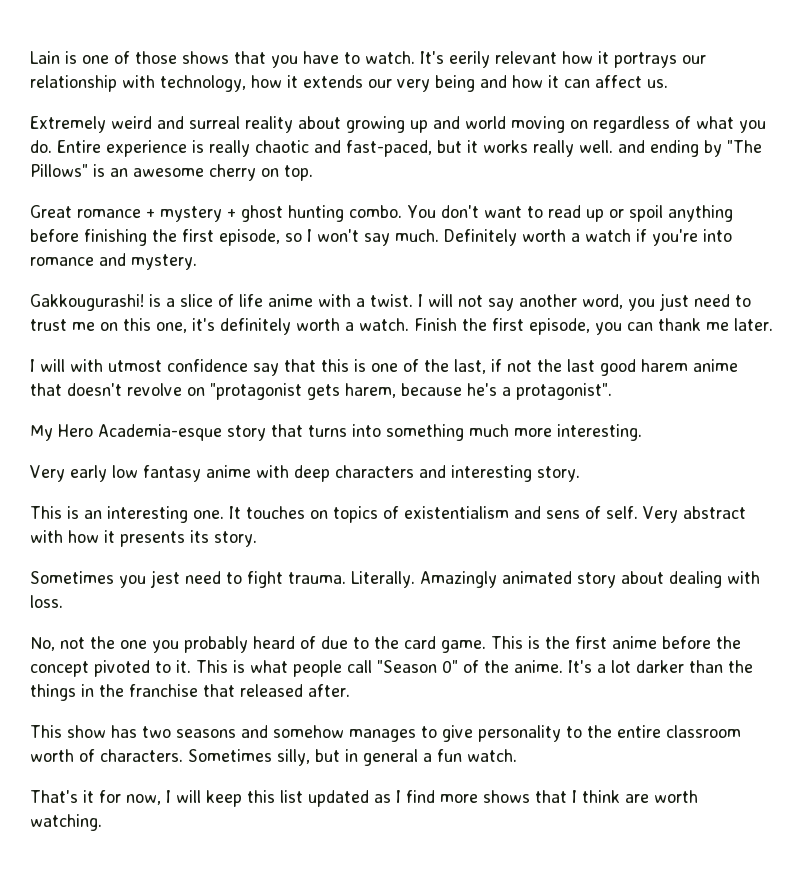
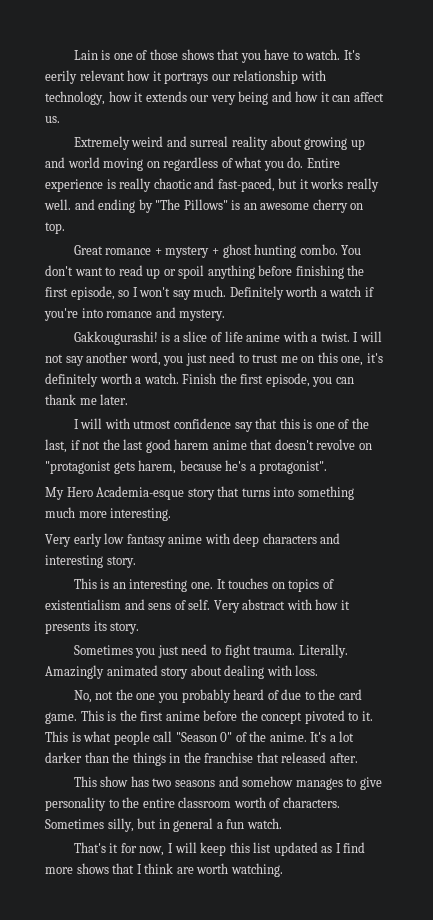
- Sometimes you jest need to fight trauma.
+ Sometimes you just need to fight trauma.

